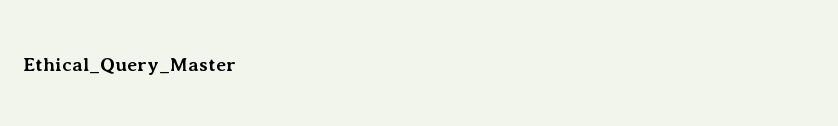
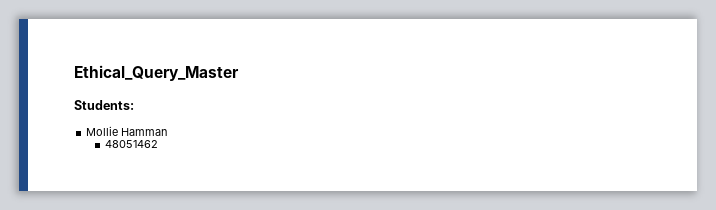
+ Students:
+ Mollie Hamman
+ 48051462

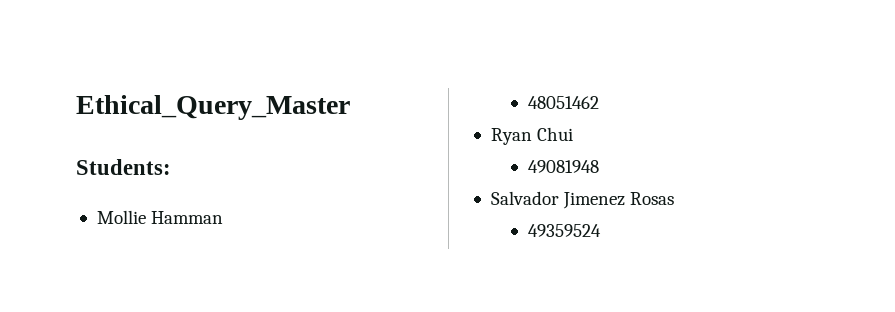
+ Ryan Chui
+ 49081948
+ Salvador Jimenez Rosas
+ 49359524

